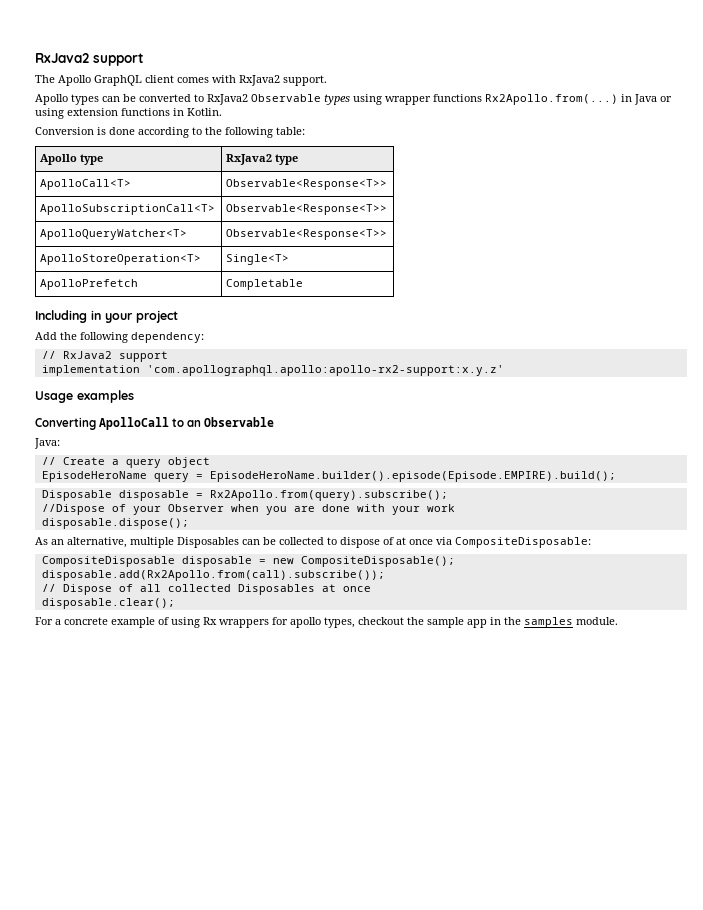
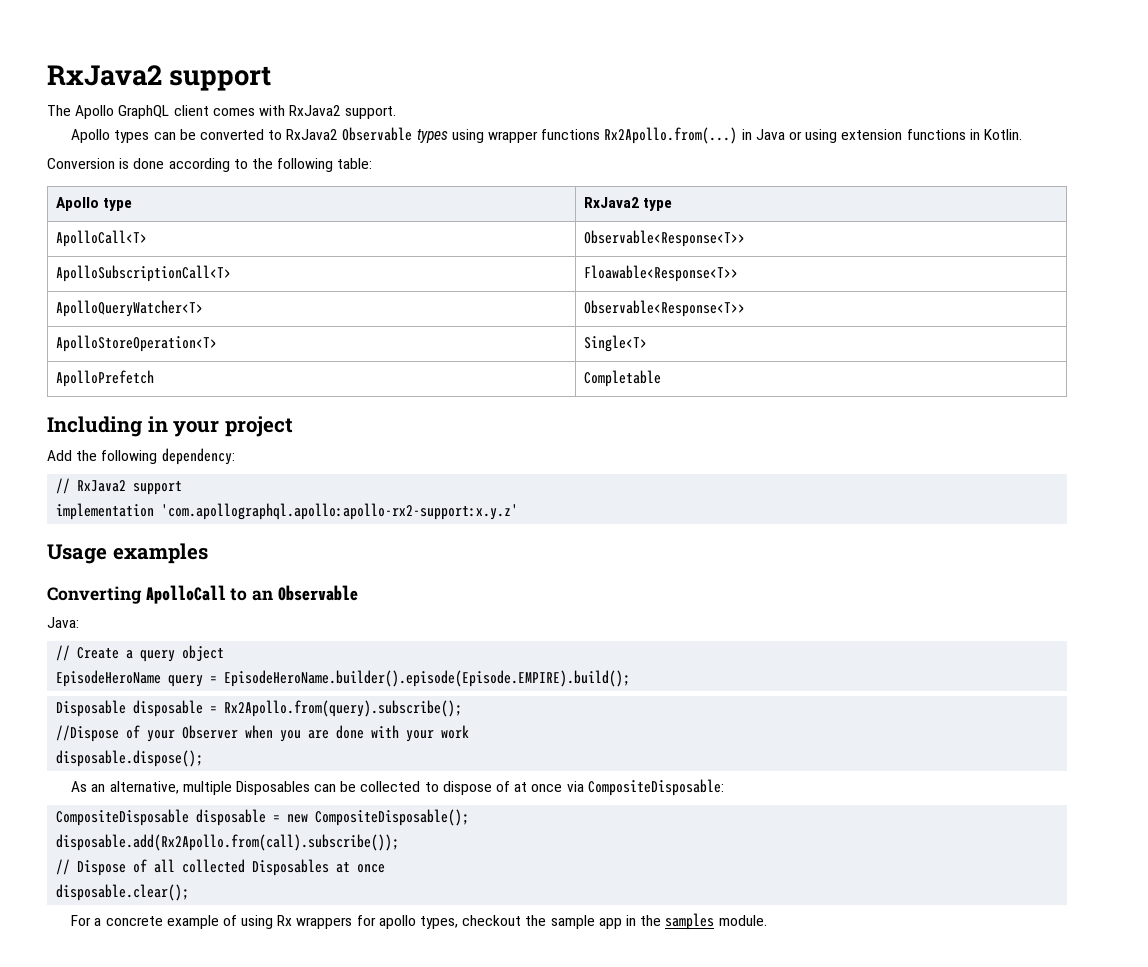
- ApolloSubscriptionCall<T> | Observable<Response<T>>
+ ApolloSubscriptionCall<T> | Floawable<Response<T>>

